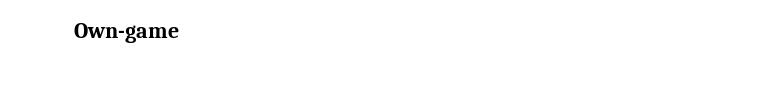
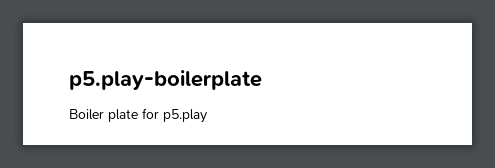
- Own-game
+ p5.play-boilerplate
+ Boiler plate for p5.play

